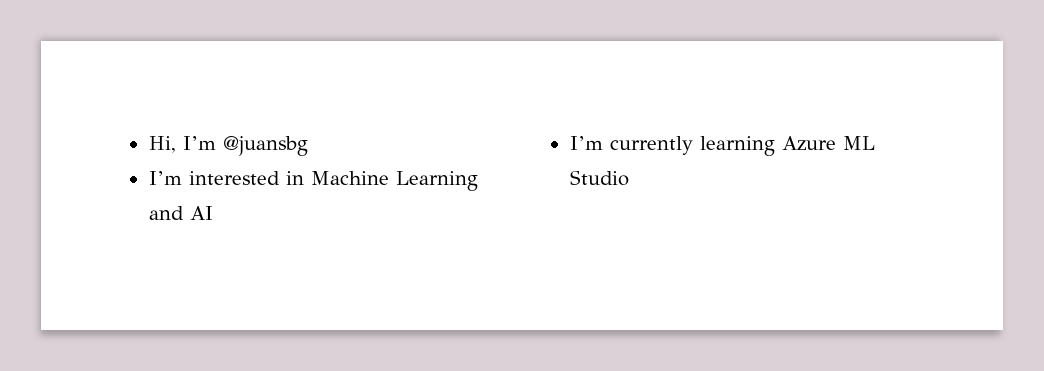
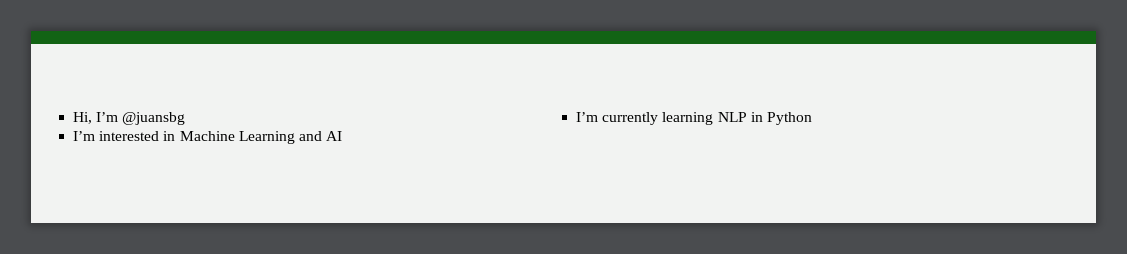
- I’m currently learning Azure ML Studio
+ I’m currently learning NLP in Python

